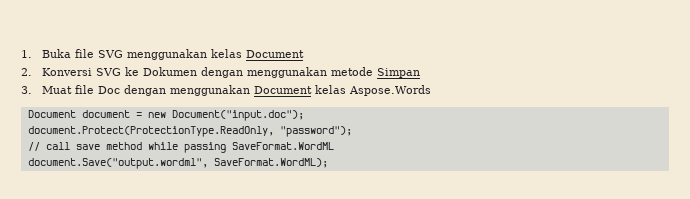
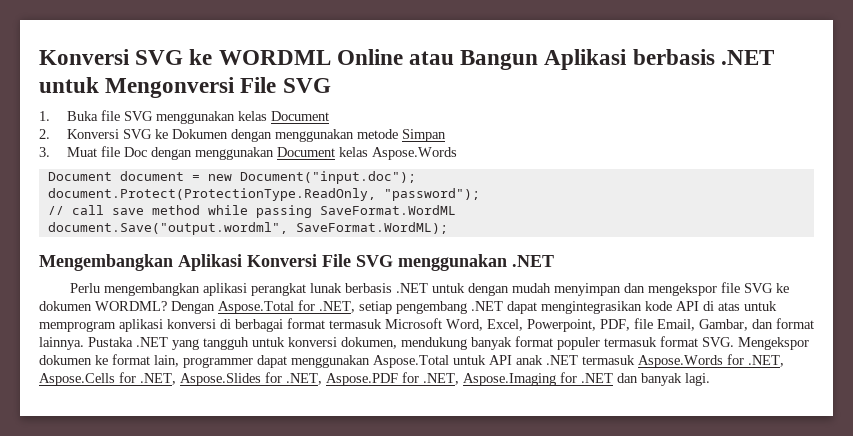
+ Konversi SVG ke WORDML Online atau Bangun Aplikasi berbasis .NET untuk Mengonversi File SVG
+ Mengembangkan Aplikasi Konversi File SVG menggunakan .NET
+ Perlu mengembangkan aplikasi perangkat lunak berbasis .NET untuk dengan mudah menyimpan dan mengekspor file SVG ke dokumen WORDML? Dengan Aspose.Total for .NET, setiap pengembang .NET dapat mengintegrasikan kode API di atas untuk memprogram aplikasi konversi di berbagai format termasuk Microsoft Word, Excel, Powerpoint, PDF, file Email, Gambar, dan format lainnya. Pustaka .NET yang tangguh untuk konversi dokumen, mendukung banyak format populer termasuk format SVG. Mengekspor dokumen ke format lain, programmer dapat menggunakan Aspose.Total untuk API anak .NET termasuk Aspose.Words for .NET, Aspose.Cells for .NET, Aspose.Slides for .NET, Aspose.PDF for .NET, Aspose.Imaging for .NET dan banyak lagi.

